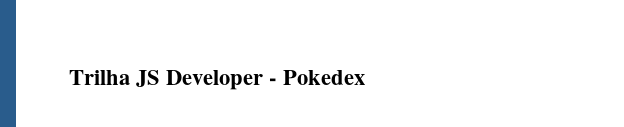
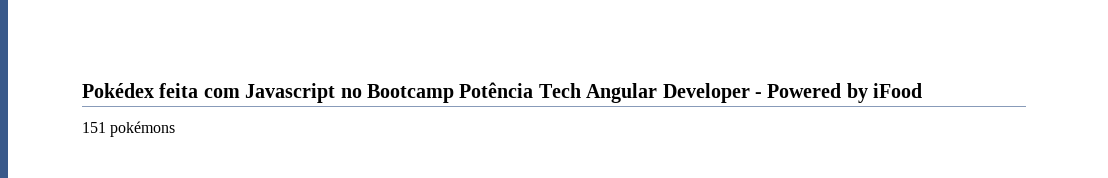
- Trilha JS Developer - Pokedex
+ Pokédex feita com Javascript no Bootcamp Potência Tech Angular Developer - Powered by iFood
+ 151 pokémons

